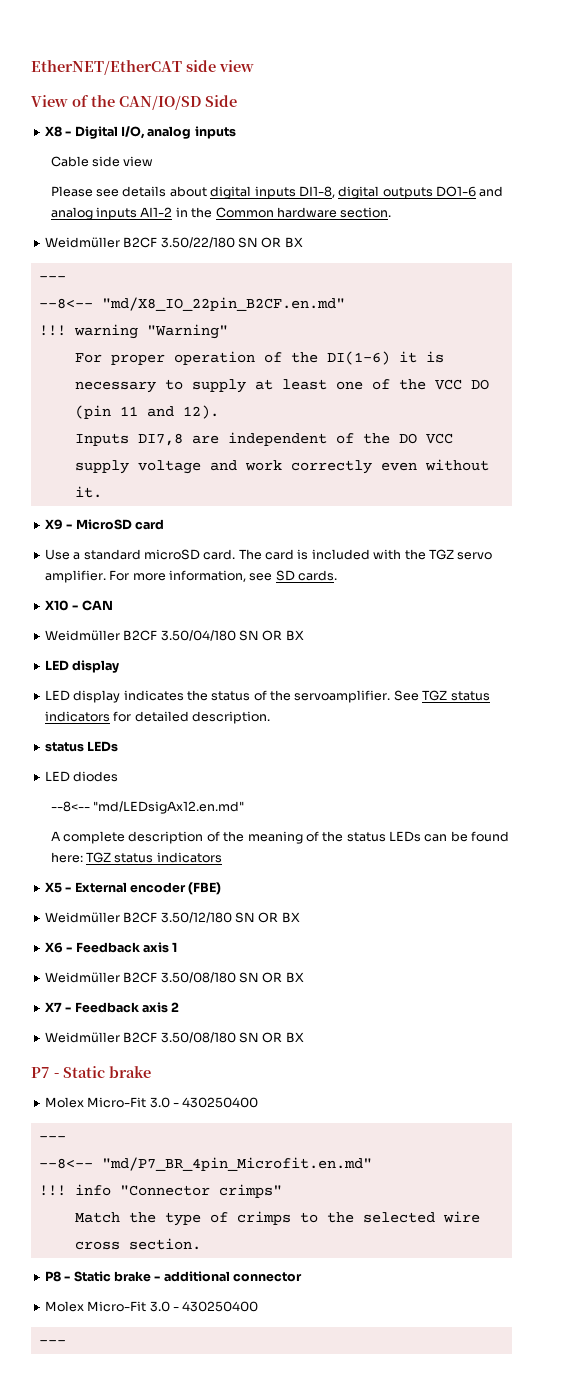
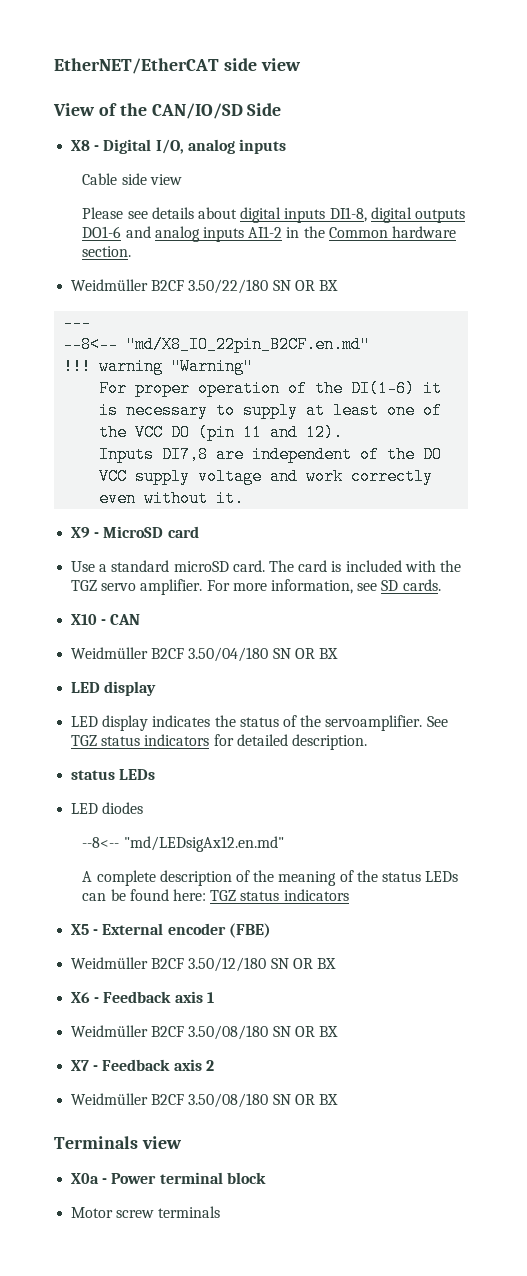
- P7 - Static brake
- Molex Micro-Fit 3.0 - 430250400
- ---
- --8<-- "md/P7_BR_4pin_Microfit.en.md"
- !!! info "Connector crimps"
- Match the type of crimps to the selected wire cross section.
- P8 - Static brake - additional connector
- Molex Micro-Fit 3.0 - 430250400
- ---
+ Terminals view
+ X0a - Power terminal block
+ Motor screw terminals

